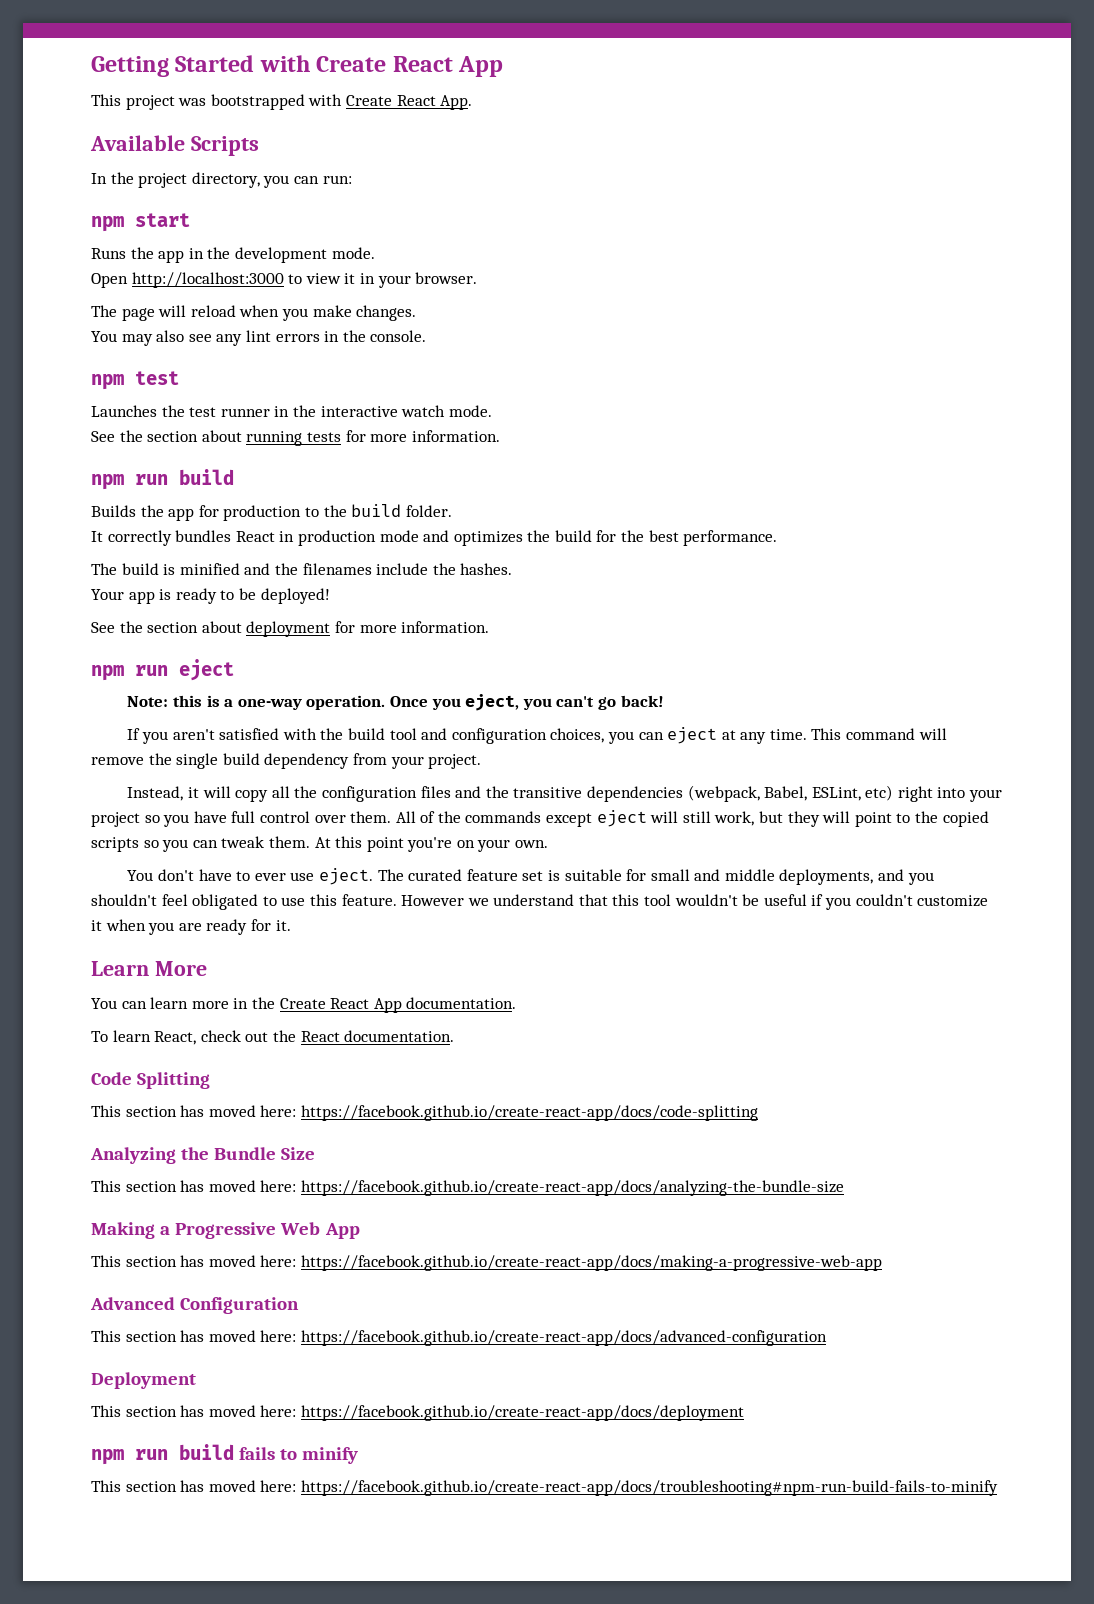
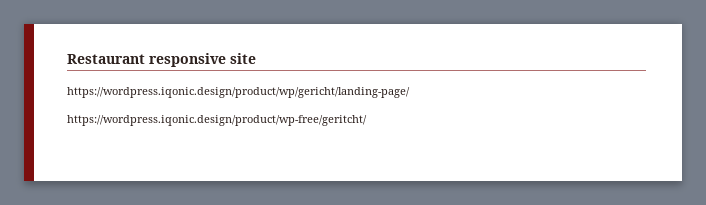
- Getting Started with Create React App
- This project was bootstrapped with Create React App.
- Available Scripts
- In the project directory, you can run:
- npm start
- Runs the app in the development mode.
- Open http://localhost:3000 to view it in your browser.
- The page will reload when you make changes.
- You may also see any lint errors in the console.
- npm test
- Launches the test runner in the interactive watch mode.
- See the section about running tests for more information.
- npm run build
- Builds the app for production to the build folder.
- It correctly bundles React in production mode and optimizes the build for the best performance.
- The build is minified and the filenames include the hashes.
- Your app is ready to be deployed!
- See the section about deployment for more information.
- npm run eject
- Note: this is a one-way operation. Once you eject, you can't go back!
- If you aren't satisfied with the build tool and configuration choices, you can eject at any time. This command will remove the single build dependency from your project.
- Instead, it will copy all the configuration files and the transitive dependencies (webpack, Babel, ESLint, etc) right into your project so you have full control over them. All of the commands except eject will still work, but they will point to the copied scripts so you can tweak them. At this point you're on your own.
- You don't have to ever use eject. The curated feature set is suitable for small and middle deployments, and you shouldn't feel obligated to use this feature. However we understand that this tool wouldn't be useful if you couldn't customize it when you are ready for it.
- Learn More
- You can learn more in the Create React App documentation.
- To learn React, check out the React documentation.
- Code Splitting
- This section has moved here: https://facebook.github.io/create-react-app/docs/code-splitting
- Analyzing the Bundle Size
- This section has moved here: https://facebook.github.io/create-react-app/docs/analyzing-the-bundle-size
- Making a Progressive Web App
- This section has moved here: https://facebook.github.io/create-react-app/docs/making-a-progressive-web-app
- Advanced Configuration
- This section has moved here: https://facebook.github.io/create-react-app/docs/advanced-configuration
- Deployment
- This section has moved here: https://facebook.github.io/create-react-app/docs/deployment
- npm run build fails to minify
- This section has moved here: https://facebook.github.io/create-react-app/docs/troubleshooting#npm-run-build-fails-to-minify
+ Restaurant responsive site
+ https://wordpress.iqonic.design/product/wp/gericht/landing-page/
+ https://wordpress.iqonic.design/product/wp-free/geritcht/

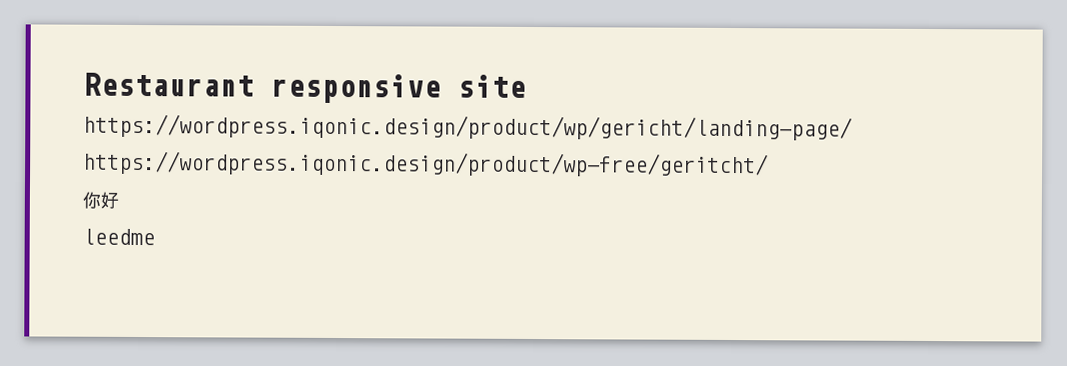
+ 你好
+ leedme

